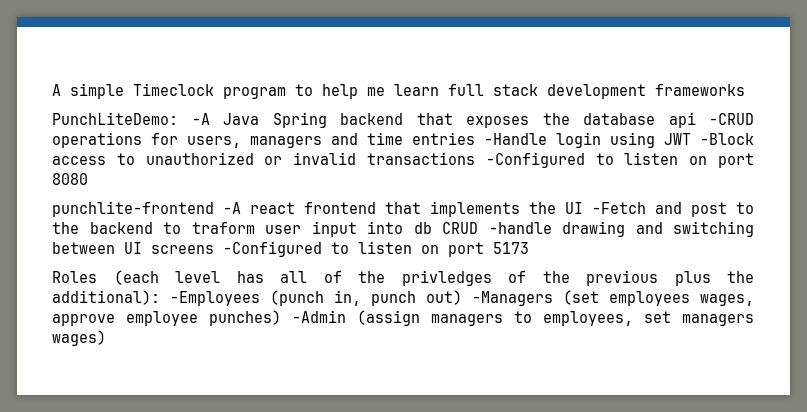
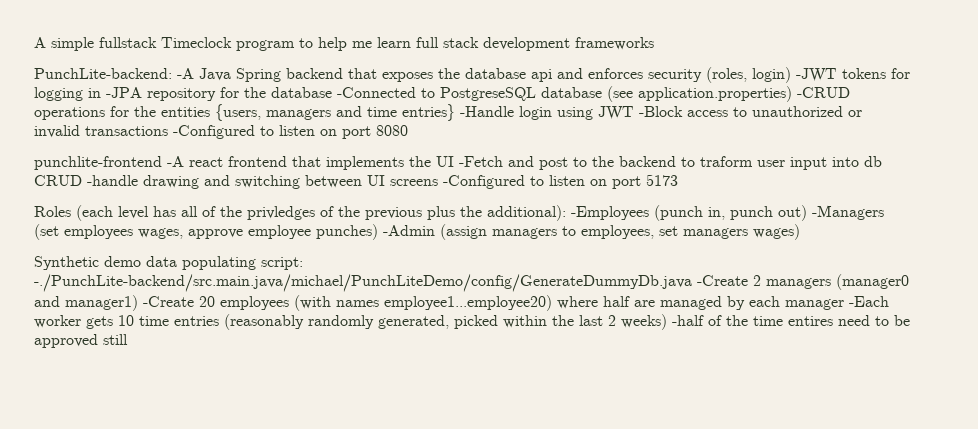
- A simple Timeclock program to help me learn full stack development frameworks
+ A simple fullstack Timeclock program to help me learn full stack development frameworks
- PunchLiteDemo: -A Java Spring backend that exposes the database api -CRUD operations for users, managers and time entries -Handle login using JWT -Block access to unauthorized or invalid transactions -Configured to listen on port 8080
+ PunchLite-backend: -A Java Spring backend that exposes the database api and enforces security (roles, login) -JWT tokens for logging in -JPA repository for the database -Connected to PostgreseSQL database (see application.properties) -CRUD operations for the entities {users, managers and time entries} -Handle login using JWT -Block access to unauthorized or invalid transactions -Configured to listen on port 8080
+ Synthetic demo data populating script: -./PunchLite-backend/src.main.java/michael/PunchLiteDemo/config/GenerateDummyDb.java -Create 2 managers (manager0 and manager1) -Create 20 employees (with names employee1...employee20) where half are managed by each manager -Each worker gets 10 time entries (reasonably randomly generated, picked within the last 2 weeks) -half of the time entires need to be approved still

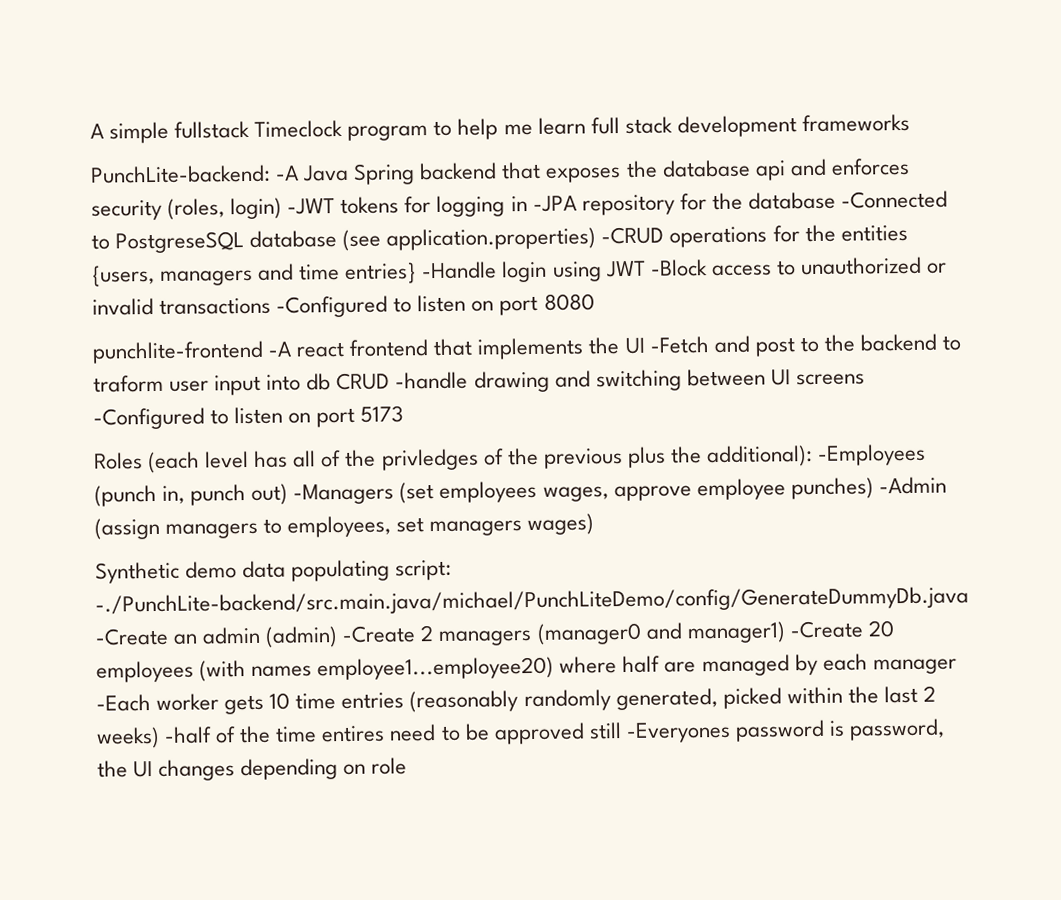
- Synthetic demo data populating script: -./PunchLite-backend/src.main.java/michael/PunchLiteDemo/config/GenerateDummyDb.java -Create 2 managers (manager0 and manager1) -Create 20 employees (with names employee1...employee20) where half are managed by each manager -Each worker gets 10 time entries (reasonably randomly generated, picked within the last 2 weeks) -half of the time entires need to be approved still
+ Synthetic demo data populating script: -./PunchLite-backend/src.main.java/michael/PunchLiteDemo/config/GenerateDummyDb.java -Create an admin (admin) -Create 2 managers (manager0 and manager1) -Create 20 employees (with names employee1...employee20) where half are managed by each manager -Each worker gets 10 time entries (reasonably randomly generated, picked within the last 2 weeks) -half of the time entires need to be approved still -Everyones password is password, the UI changes depending on role

